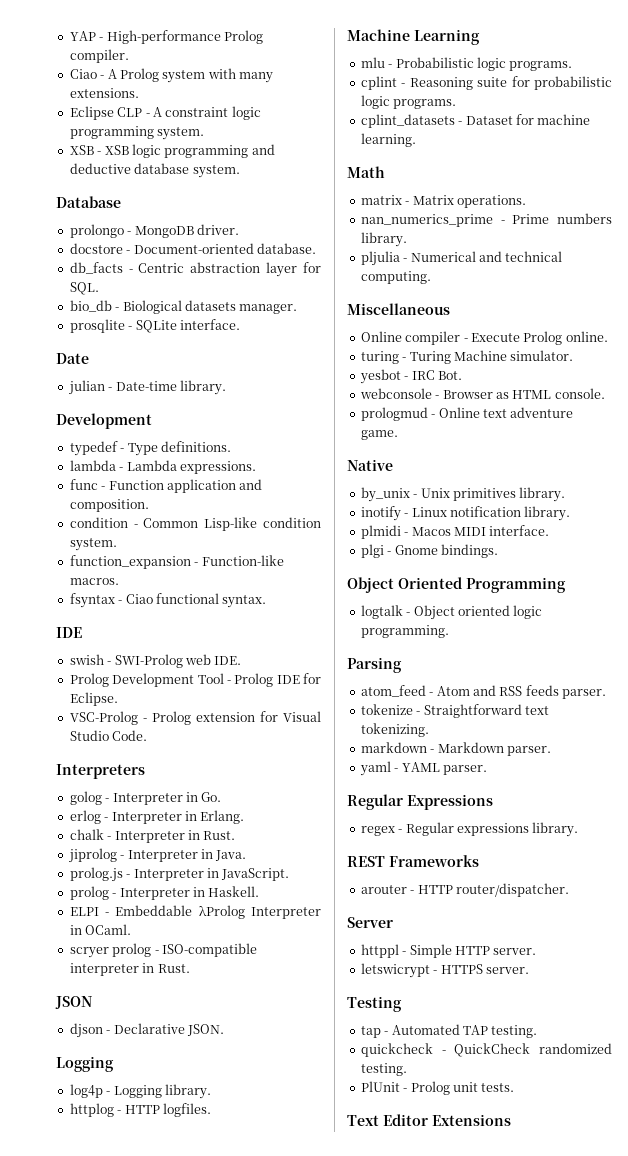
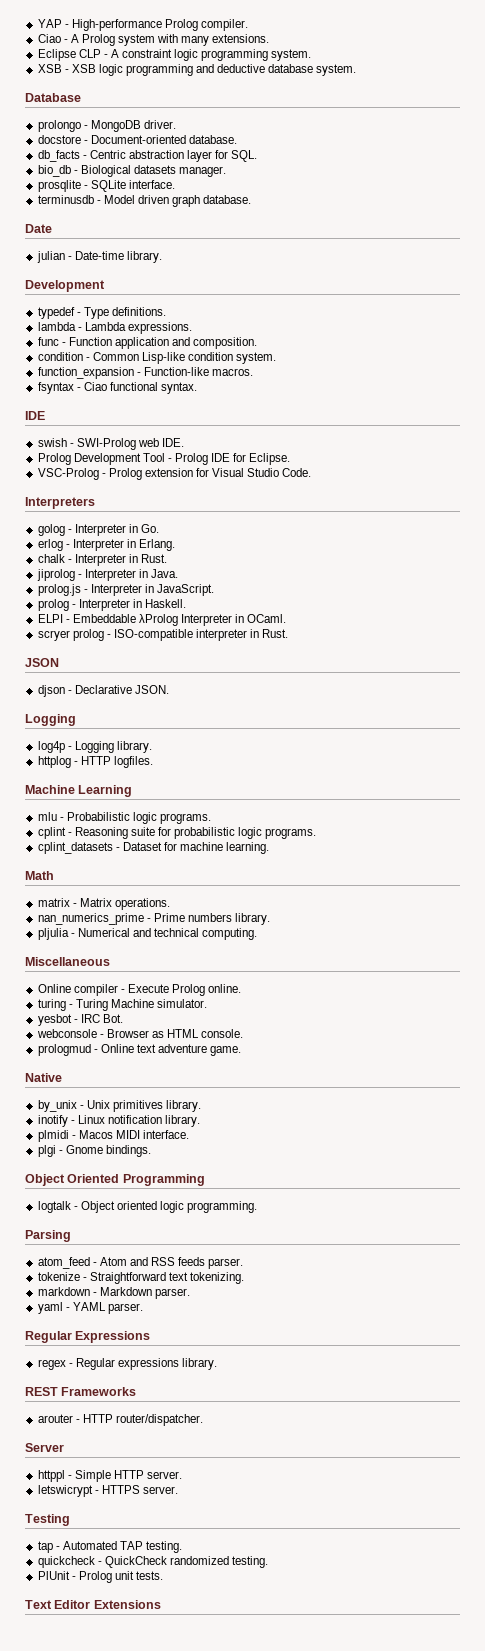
+ terminusdb - Model driven graph database.

